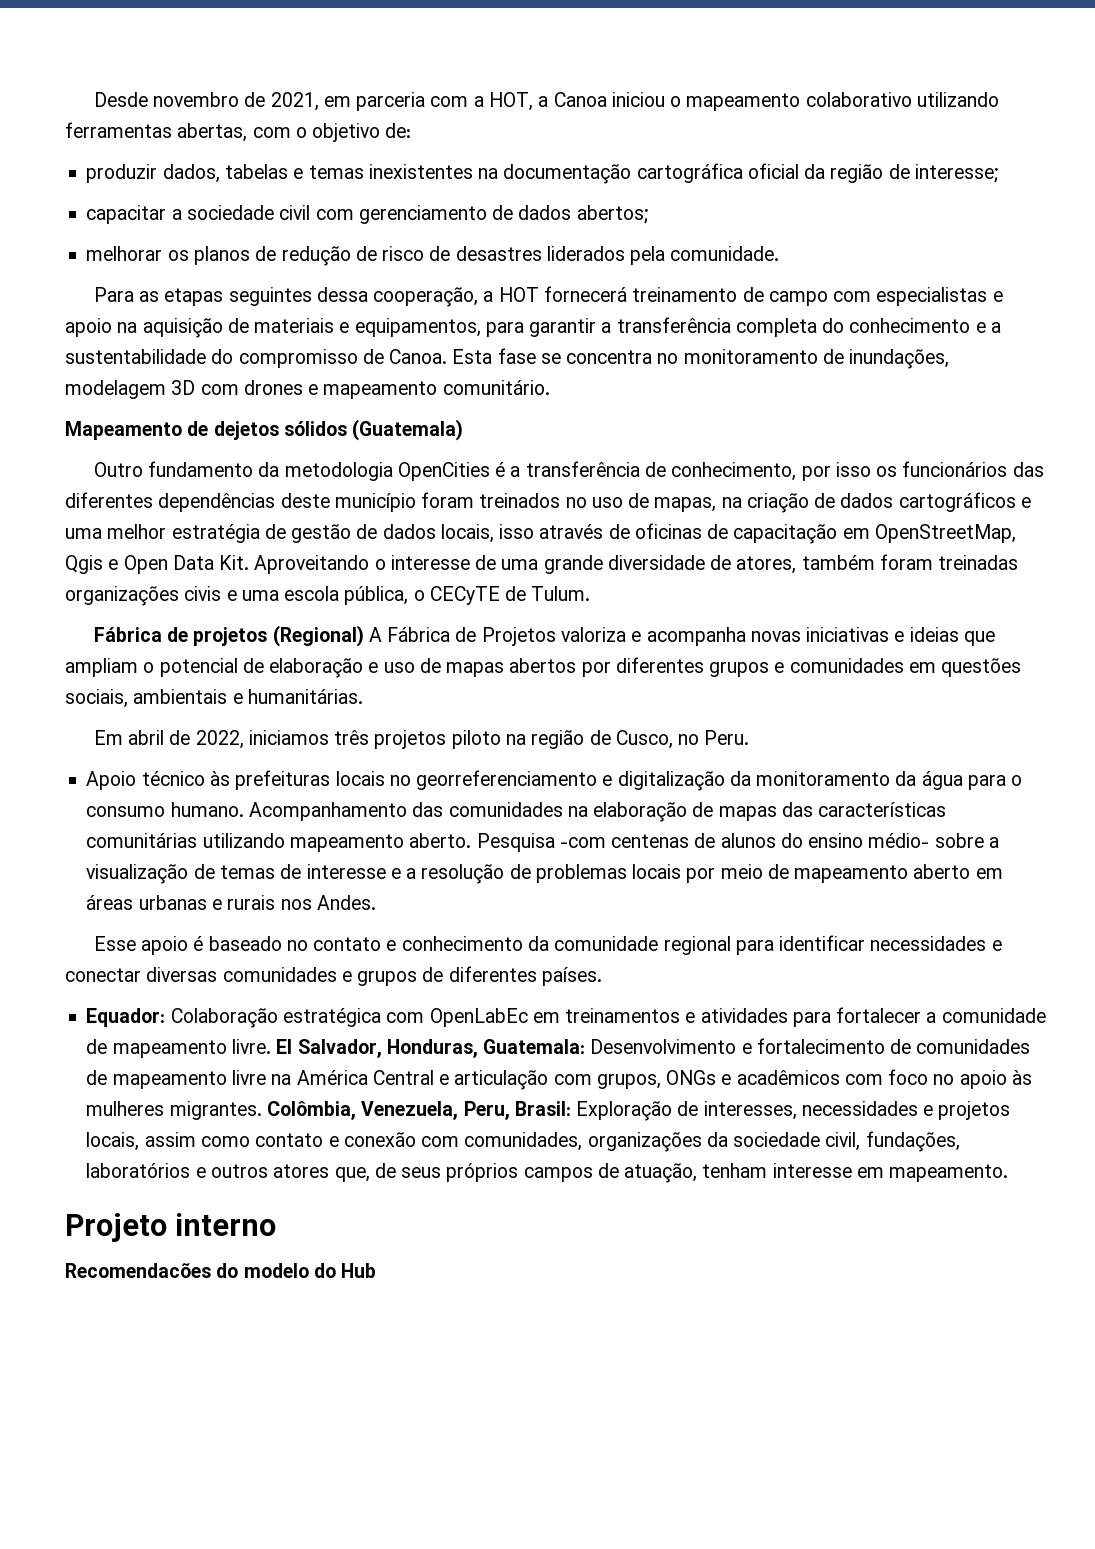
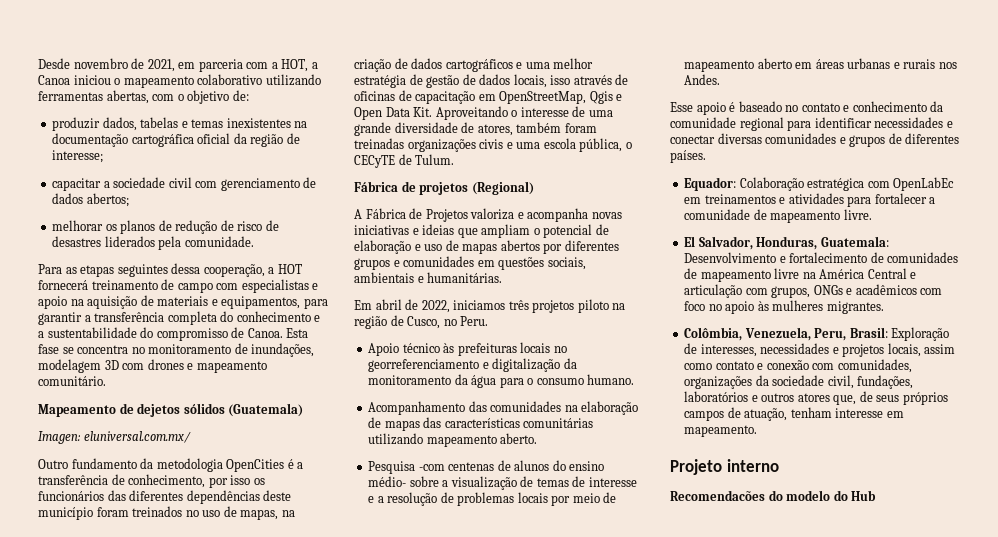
+ Imagen: eluniversal.com.mx/
- Fábrica de projetos (Regional) A Fábrica de Projetos valoriza e acompanha novas iniciativas e ideias que ampliam o potencial de elaboração e uso de mapas abertos por diferentes grupos e comunidades em questões sociais, ambientais e humanitárias.
+ Fábrica de projetos (Regional)
+ A Fábrica de Projetos valoriza e acompanha novas iniciativas e ideias que ampliam o potencial de elaboração e uso de mapas abertos por diferentes grupos e comunidades em questões sociais, ambientais e humanitárias.
- Apoio técnico às prefeituras locais no georreferenciamento e digitalização da monitoramento da água para o consumo humano. Acompanhamento das comunidades na elaboração de mapas das características comunitárias utilizando mapeamento aberto. Pesquisa -com centenas de alunos do ensino médio- sobre a visualização de temas de interesse e a resolução de problemas locais por meio de mapeamento aberto em áreas urbanas e rurais nos Andes.
+ Apoio técnico às prefeituras locais no georreferenciamento e digitalização da monitoramento da água para o consumo humano.
+ Acompanhamento das comunidades na elaboração de mapas das características comunitárias utilizando mapeamento aberto.
+ Pesquisa -com centenas de alunos do ensino médio- sobre a visualização de temas de interesse e a resolução de problemas locais por meio de mapeamento aberto em áreas urbanas e rurais nos Andes.
- Colaboração estratégica com OpenLabEc em treinamentos e atividades para fortalecer a comunidade de mapeamento livre. El Salvador, Honduras, Guatemala:
+ Colaboração estratégica com OpenLabEc em treinamentos e atividades para fortalecer a comunidade de mapeamento livre.
+ El Salvador, Honduras, Guatemala:
- Desenvolvimento e fortalecimento de comunidades de mapeamento livre na América Central e articulação com grupos, ONGs e acadêmicos com foco no apoio às mulheres migrantes. Colômbia, Venezuela, Peru, Brasil:
+ Desenvolvimento e fortalecimento de comunidades de mapeamento livre na América Central e articulação com grupos, ONGs e acadêmicos com foco no apoio às mulheres migrantes.
+ Colômbia, Venezuela, Peru, Brasil:

